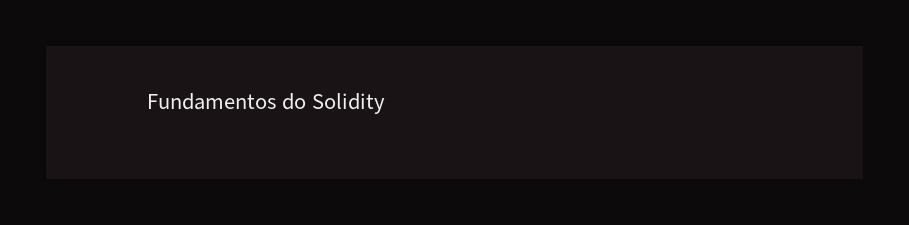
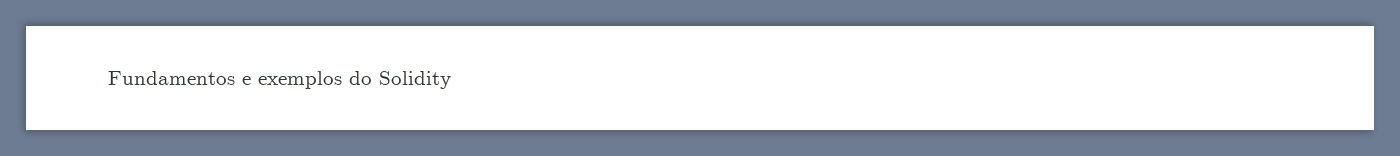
- Fundamentos do Solidity
+ Fundamentos e exemplos do Solidity

